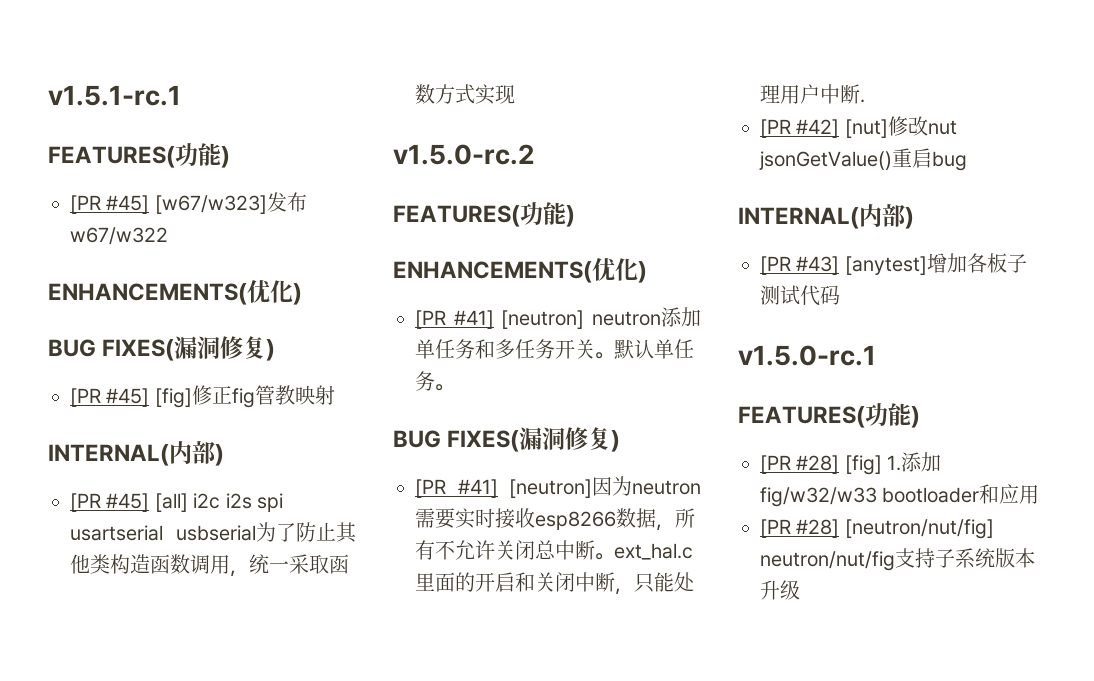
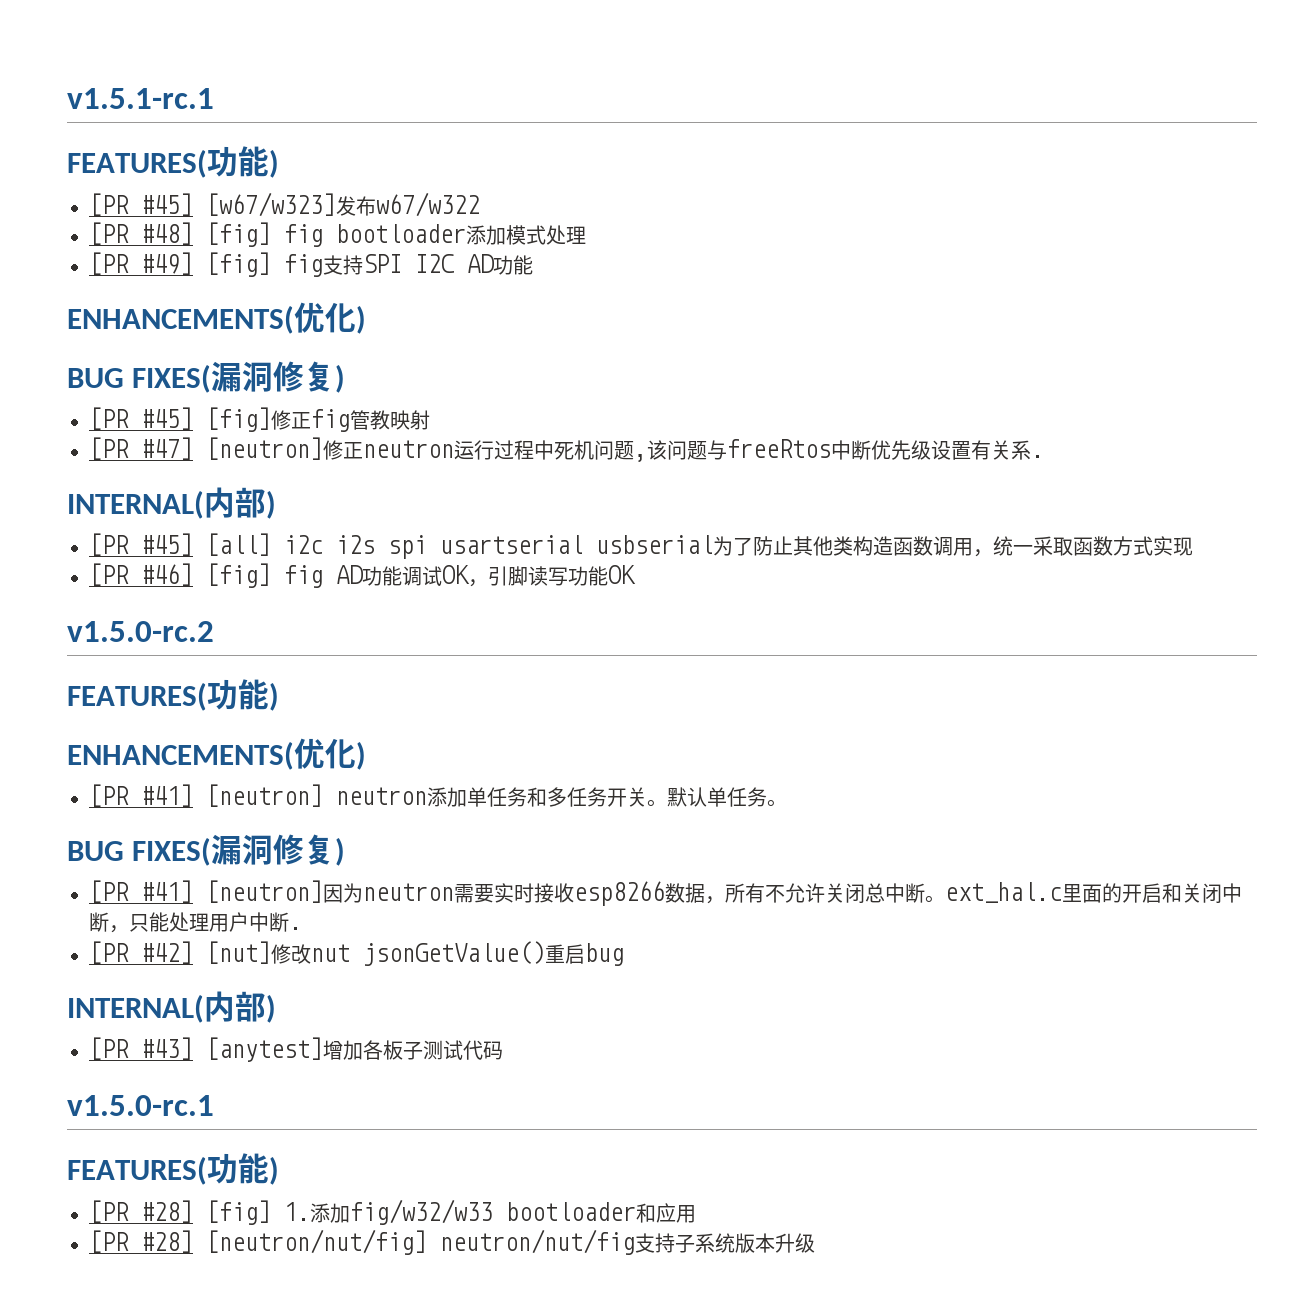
+ [PR #48] [fig] fig bootloader添加模式处理
+ [PR #49] [fig] fig支持SPI I2C AD功能
+ [PR #47] [neutron]修正neutron运行过程中死机问题,该问题与freeRtos中断优先级设置有关系.
+ [PR #46] [fig] fig AD功能调试OK，引脚读写功能OK

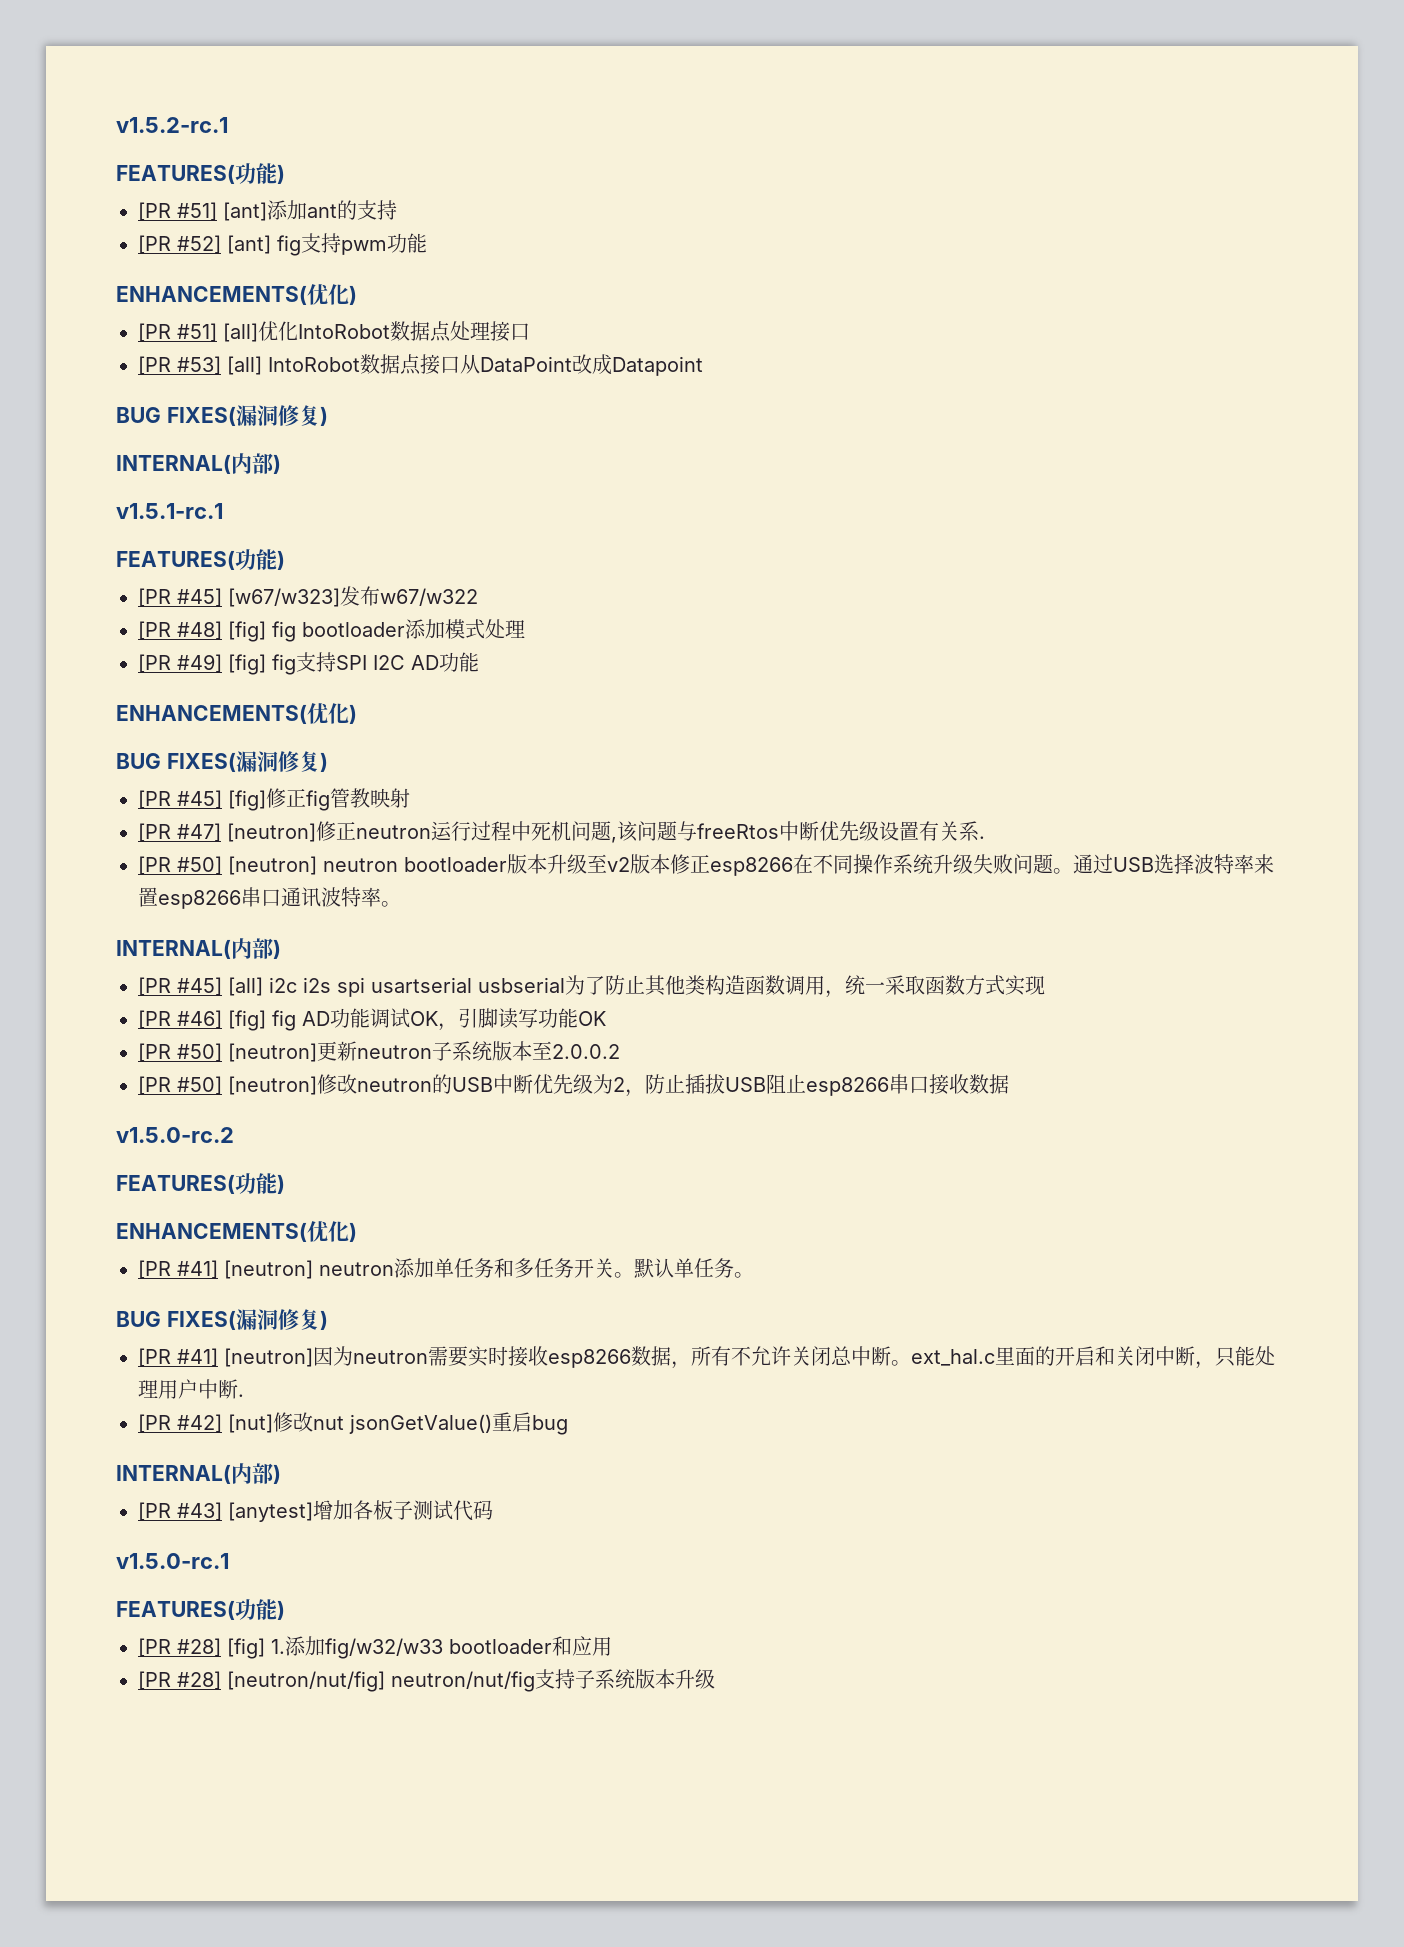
+ v1.5.2-rc.1
+ FEATURES(功能)
+ [PR #51] [ant]添加ant的支持
+ [PR #52] [ant] fig支持pwm功能
+ ENHANCEMENTS(优化)
+ [PR #51] [all]优化IntoRobot数据点处理接口
+ [PR #53] [all] IntoRobot数据点接口从DataPoint改成Datapoint
+ BUG FIXES(漏洞修复)
+ INTERNAL(内部)
+ [PR #50] [neutron] neutron bootloader版本升级至v2版本修正esp8266在不同操作系统升级失败问题。通过USB选择波特率来置esp8266串口通讯波特率。
+ [PR #50] [neutron]更新neutron子系统版本至2.0.0.2
+ [PR #50] [neutron]修改neutron的USB中断优先级为2，防止插拔USB阻止esp8266串口接收数据

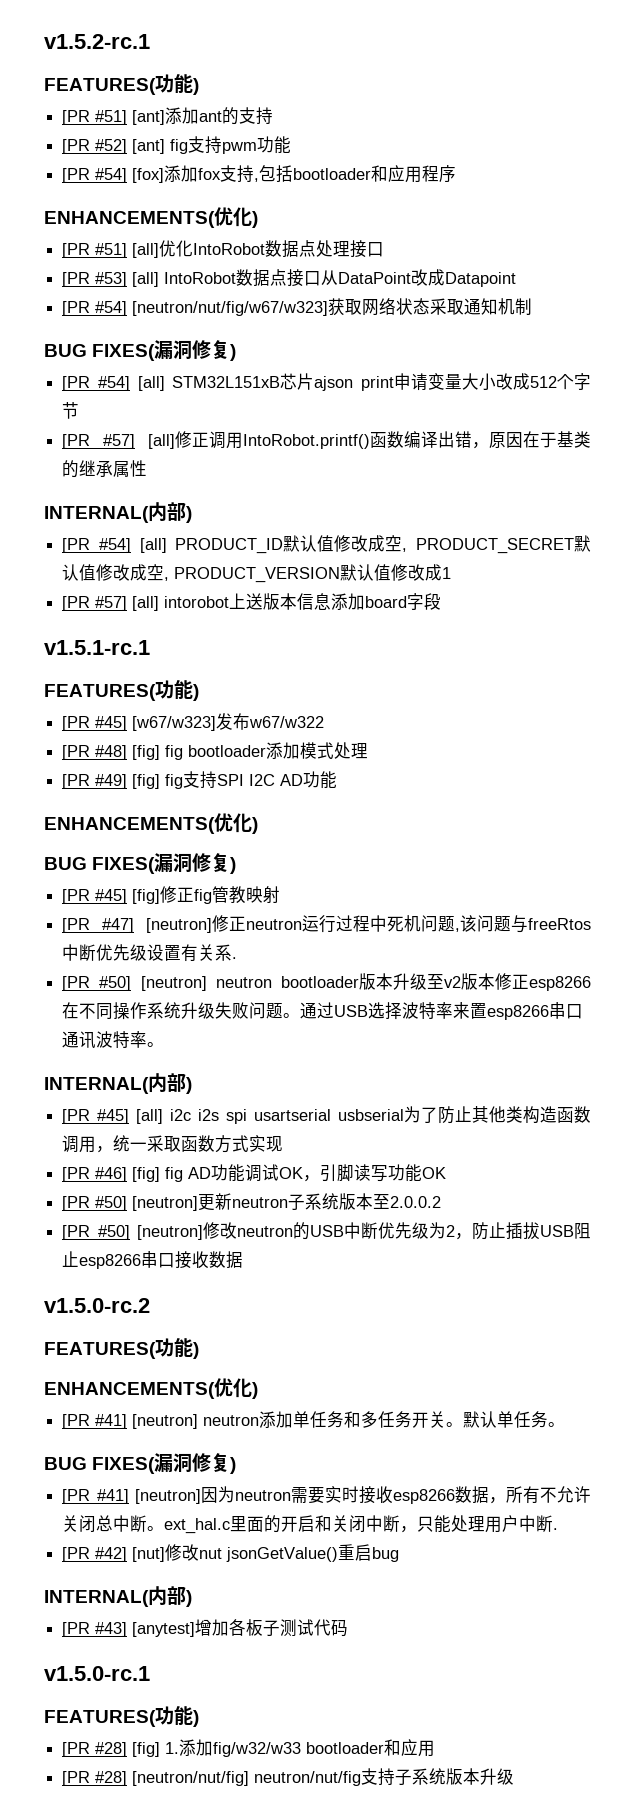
+ [PR #54] [fox]添加fox支持,包括bootloader和应用程序
  [PR #53] [all] IntoRobot数据点接口从DataPoint改成Datapoint
+ [PR #54] [neutron/nut/fig/w67/w323]获取网络状态采取通知机制
  BUG FIXES(漏洞修复)
+ [PR #54] [all] STM32L151xB芯片ajson print申请变量大小改成512个字节
+ [PR #57] [all]修正调用IntoRobot.printf()函数编译出错，原因在于基类的继承属性
  INTERNAL(内部)
+ [PR #54] [all] PRODUCT_ID默认值修改成空, PRODUCT_SECRET默认值修改成空, PRODUCT_VERSION默认值修改成1
+ [PR #57] [all] intorobot上送版本信息添加board字段

